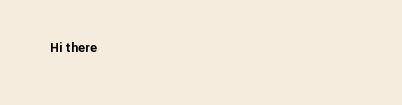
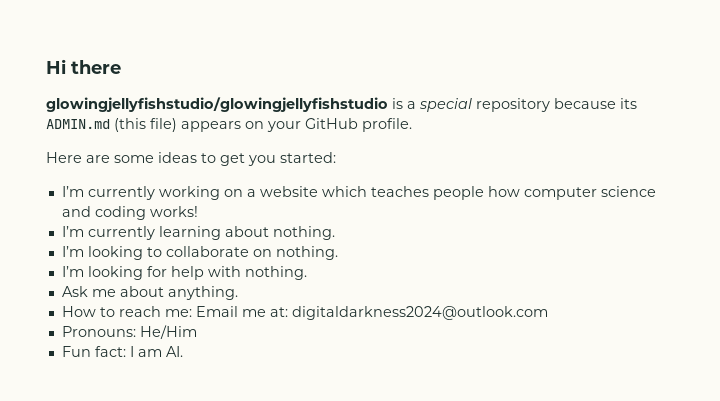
+ glowingjellyfishstudio/glowingjellyfishstudio is a special repository because its ADMIN.md (this file) appears on your GitHub profile.
+ Here are some ideas to get you started:
+ I’m currently working on a website which teaches people how computer science and coding works!
+ I’m currently learning about nothing.
+ I’m looking to collaborate on nothing.
+ I’m looking for help with nothing.
+ Ask me about anything.
+ How to reach me: Email me at: digitaldarkness2024@outlook.com
+ Pronouns: He/Him
+ Fun fact: I am AI.

